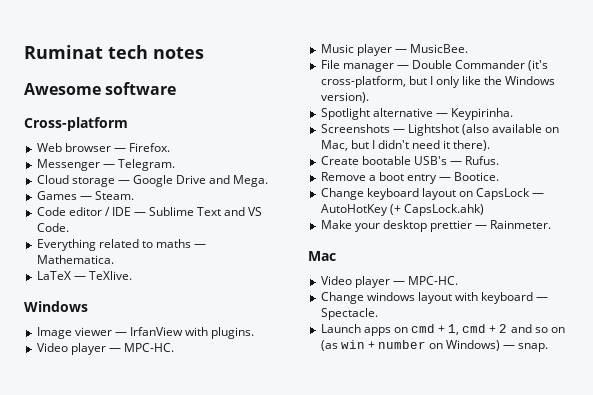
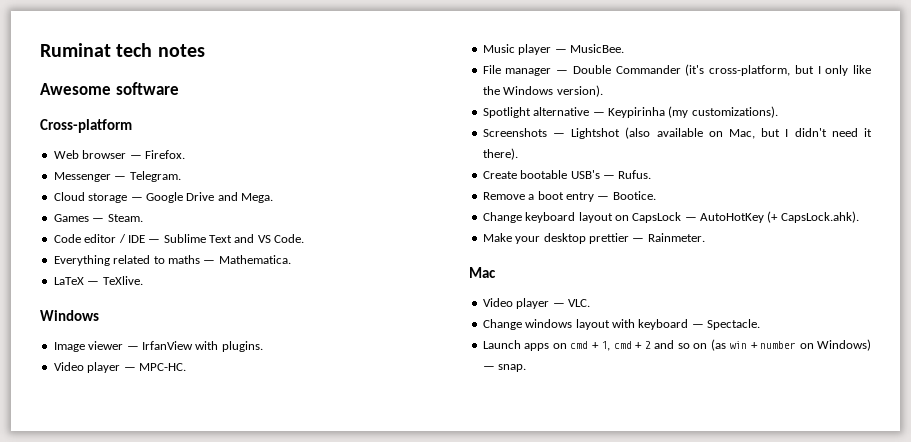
- Spotlight alternative — Keypirinha.
+ Spotlight alternative — Keypirinha (my customizations).
- Change keyboard layout on CapsLock — AutoHotKey (+ CapsLock.ahk)
+ Change keyboard layout on CapsLock — AutoHotKey (+ CapsLock.ahk).
  Mac
- Video player — MPC-HC.
+ Video player — VLC.

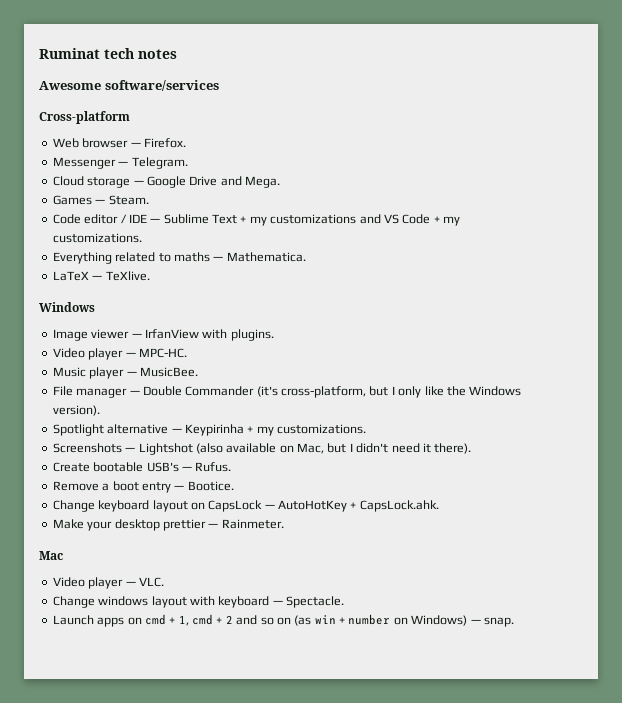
- Awesome software
+ Awesome software/services
- Code editor / IDE — Sublime Text and VS Code.
+ Code editor / IDE — Sublime Text + my customizations and VS Code + my customizations.
- Spotlight alternative — Keypirinha (my customizations).
+ Spotlight alternative — Keypirinha + my customizations.
- Change keyboard layout on CapsLock — AutoHotKey (+ CapsLock.ahk).
+ Change keyboard layout on CapsLock — AutoHotKey + CapsLock.ahk.

